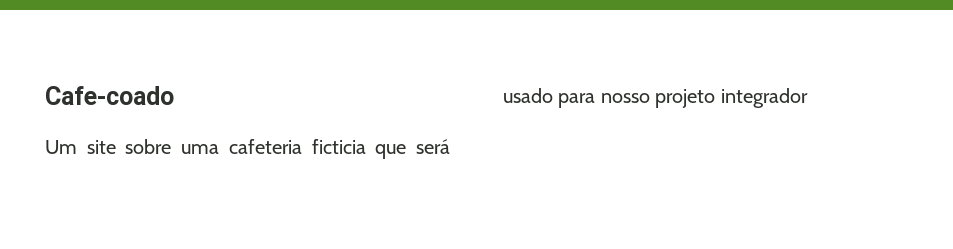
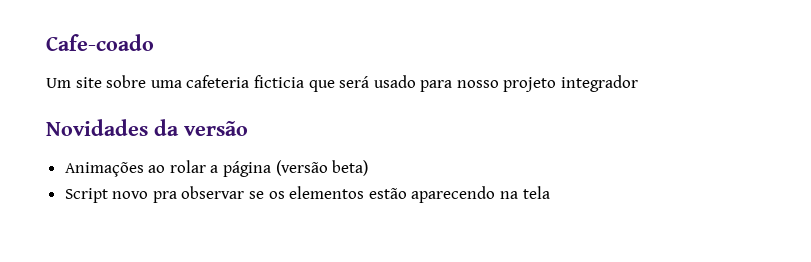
+ Novidades da versão
+ Animações ao rolar a página (versão beta)
+ Script novo pra observar se os elementos estão aparecendo na tela

